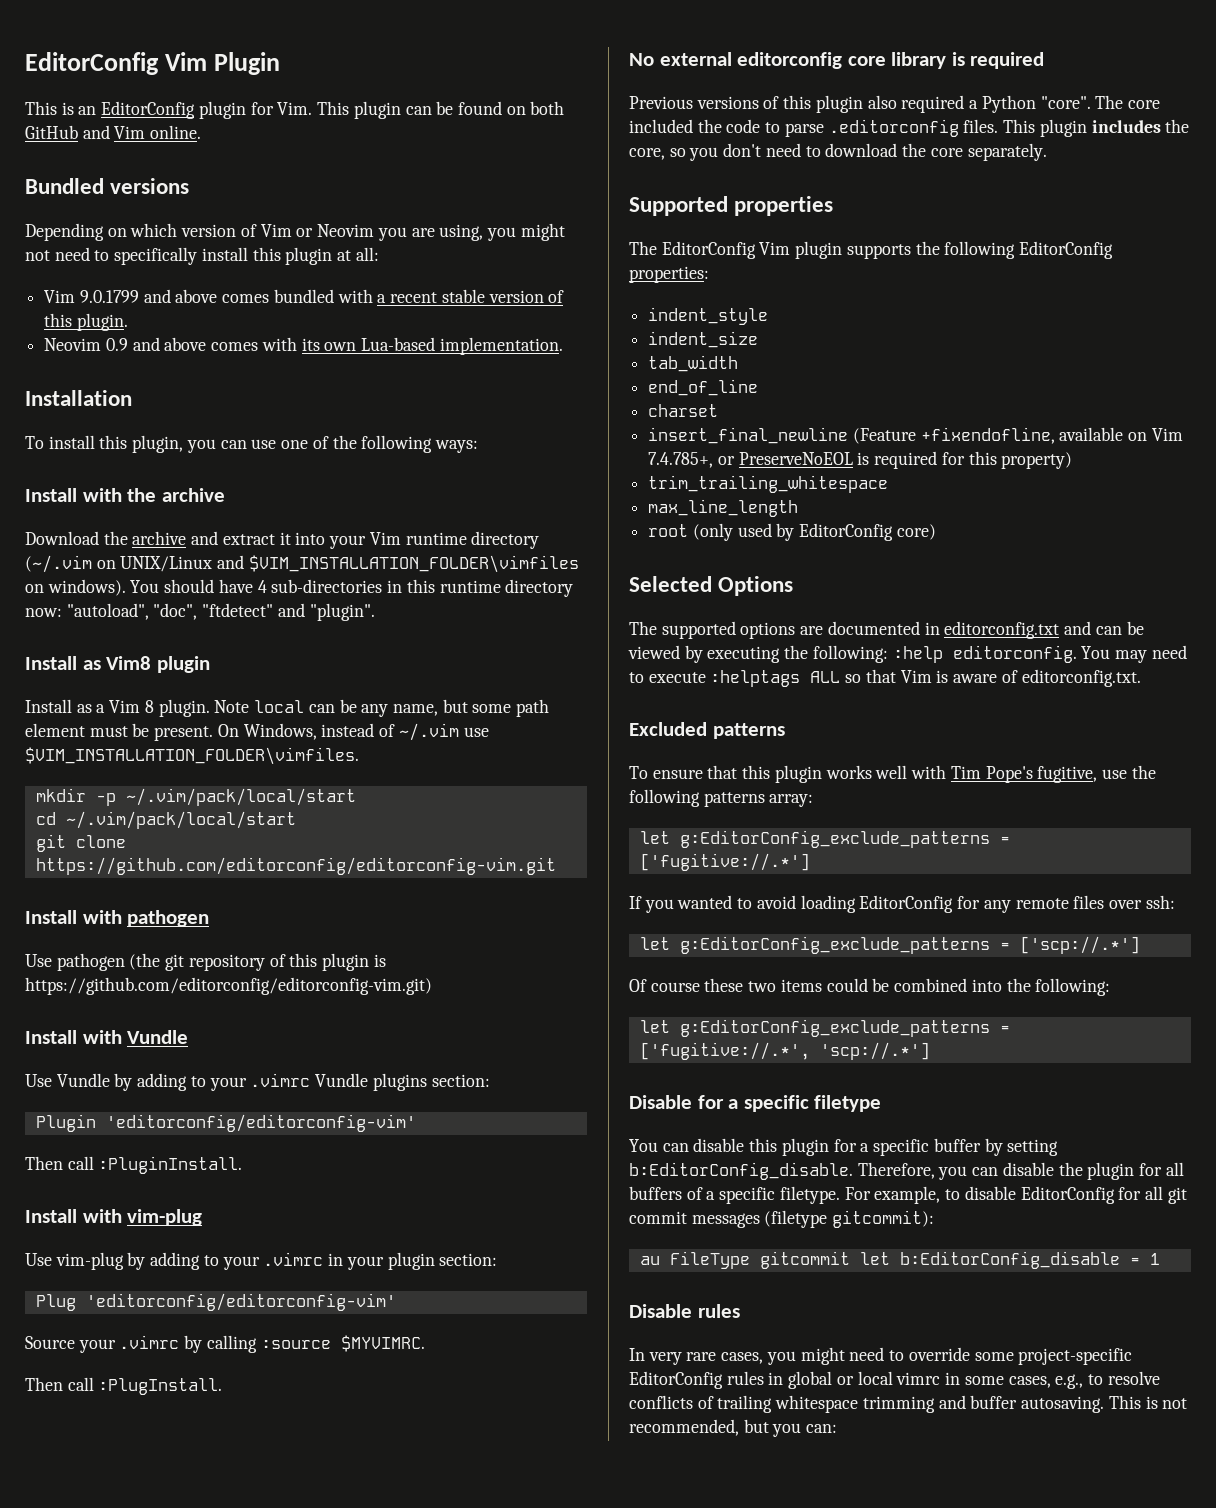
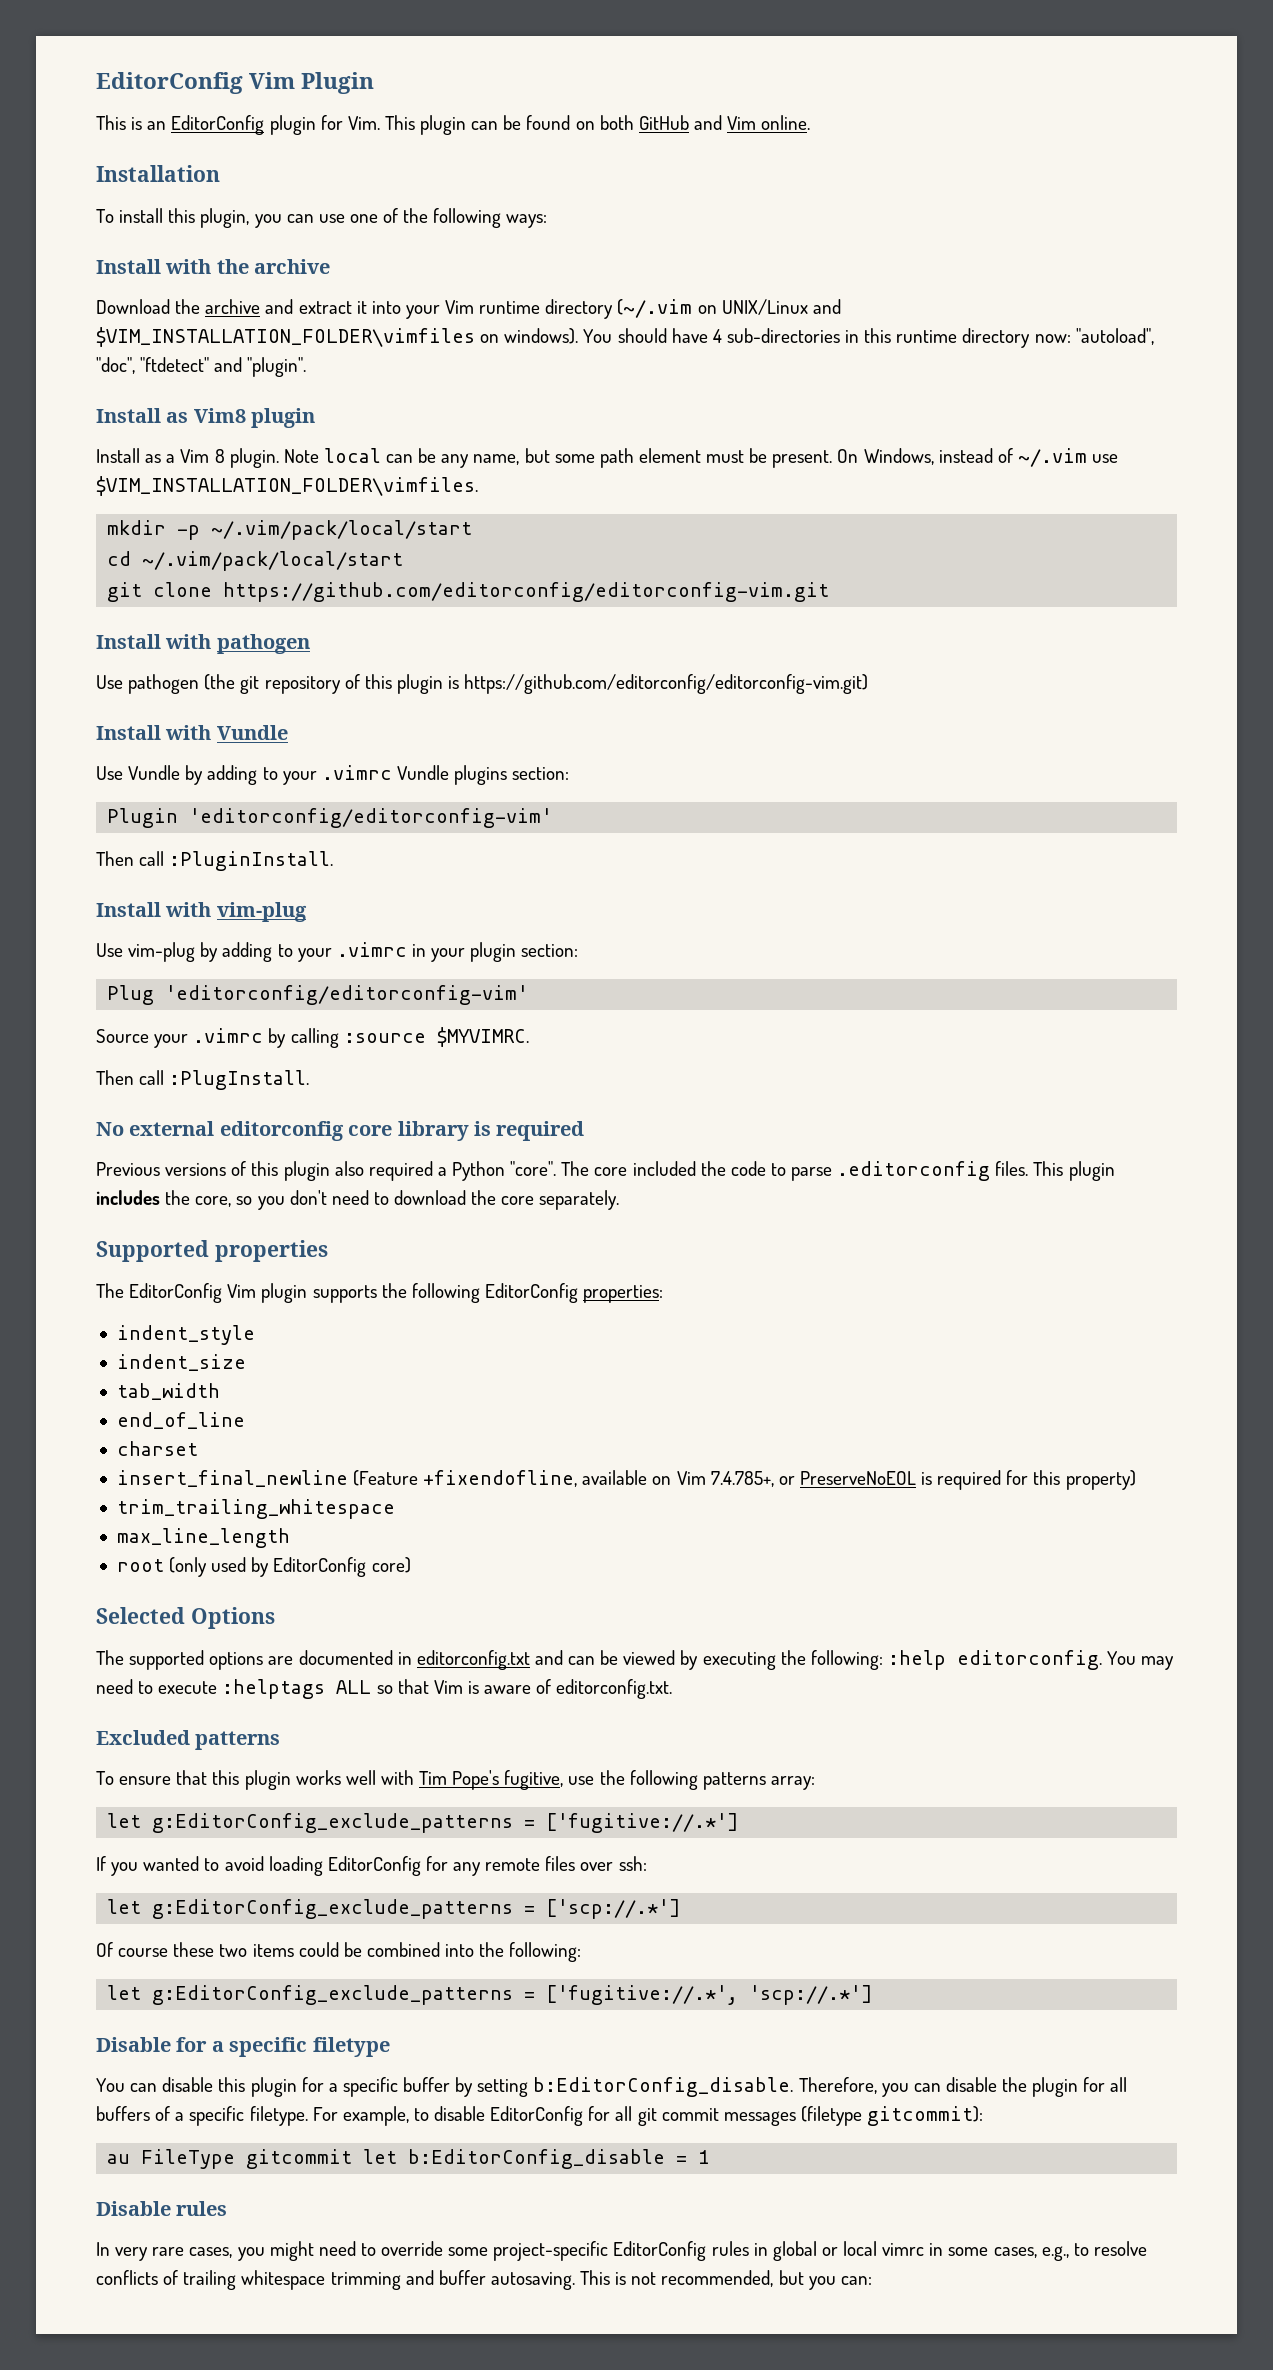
- Bundled versions
- Depending on which version of Vim or Neovim you are using, you might not need to specifically install this plugin at all:
- Vim 9.0.1799 and above comes bundled with a recent stable version of this plugin.
- Neovim 0.9 and above comes with its own Lua-based implementation.

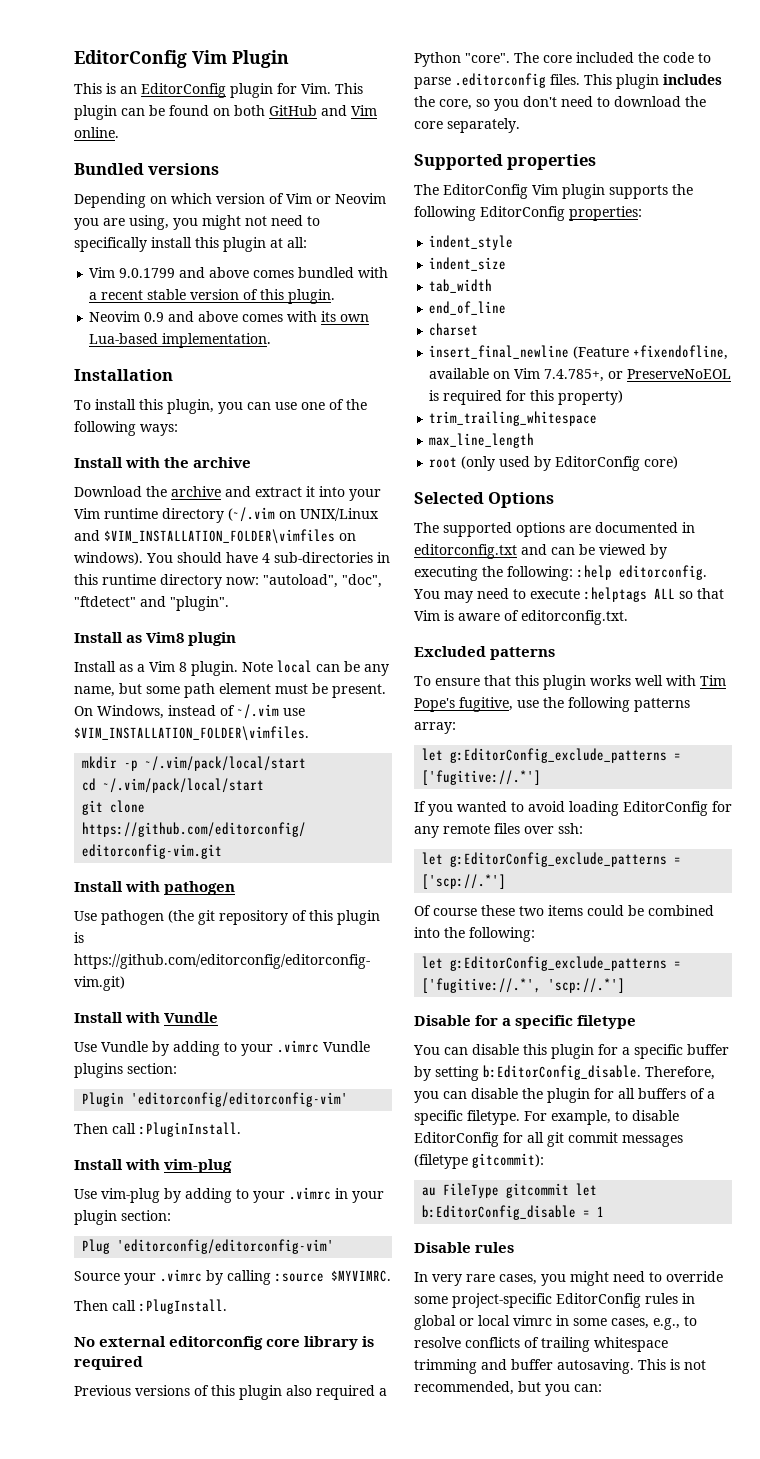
+ Bundled versions
+ Depending on which version of Vim or Neovim you are using, you might not need to specifically install this plugin at all:
+ Vim 9.0.1799 and above comes bundled with a recent stable version of this plugin.
+ Neovim 0.9 and above comes with its own Lua-based implementation.

